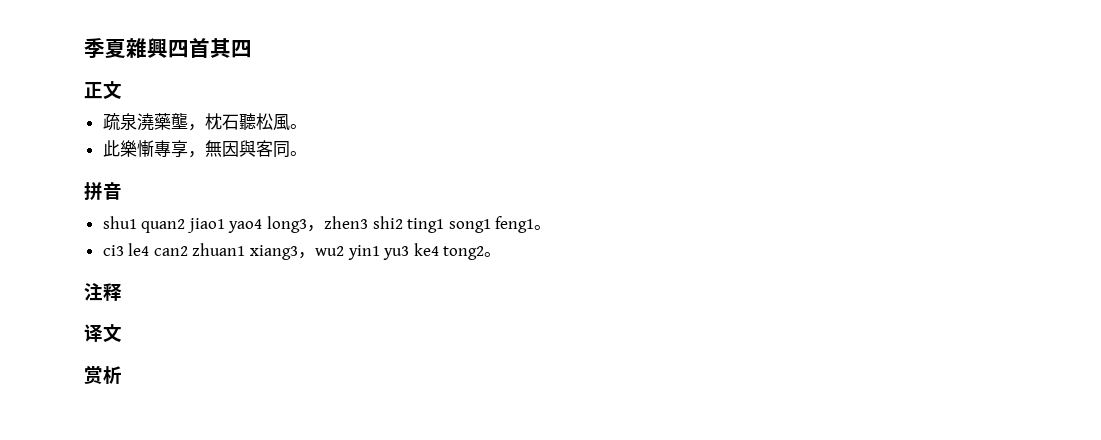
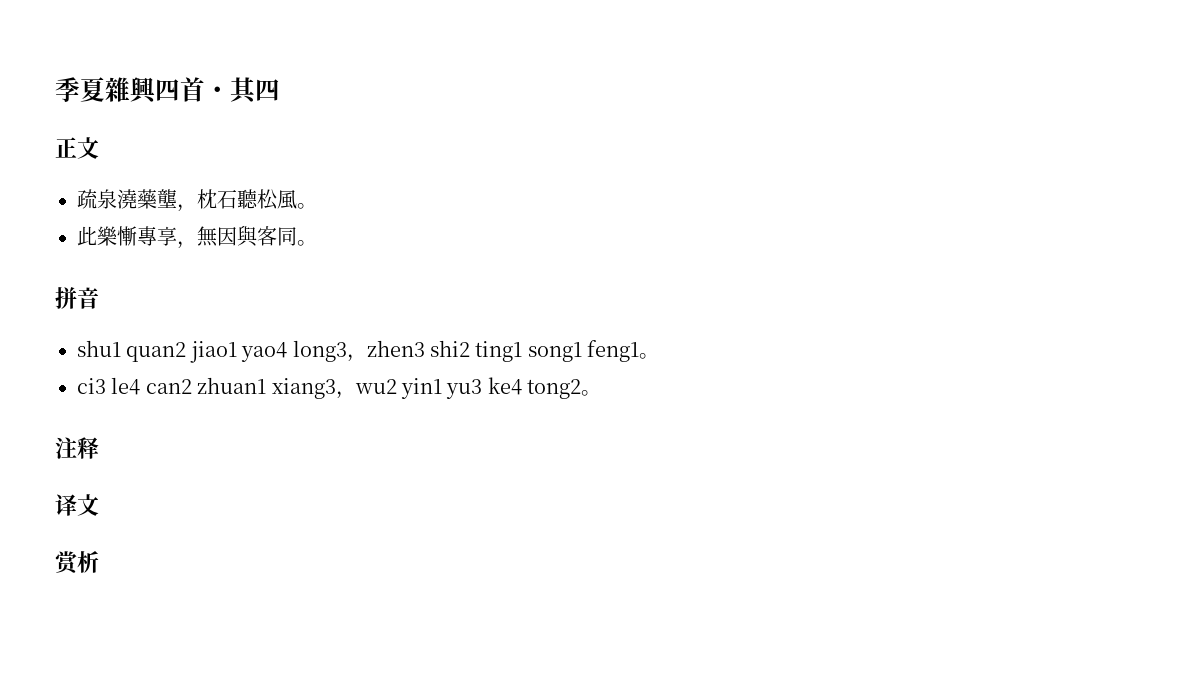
- 季夏雜興四首其四
+ 季夏雜興四首・其四

